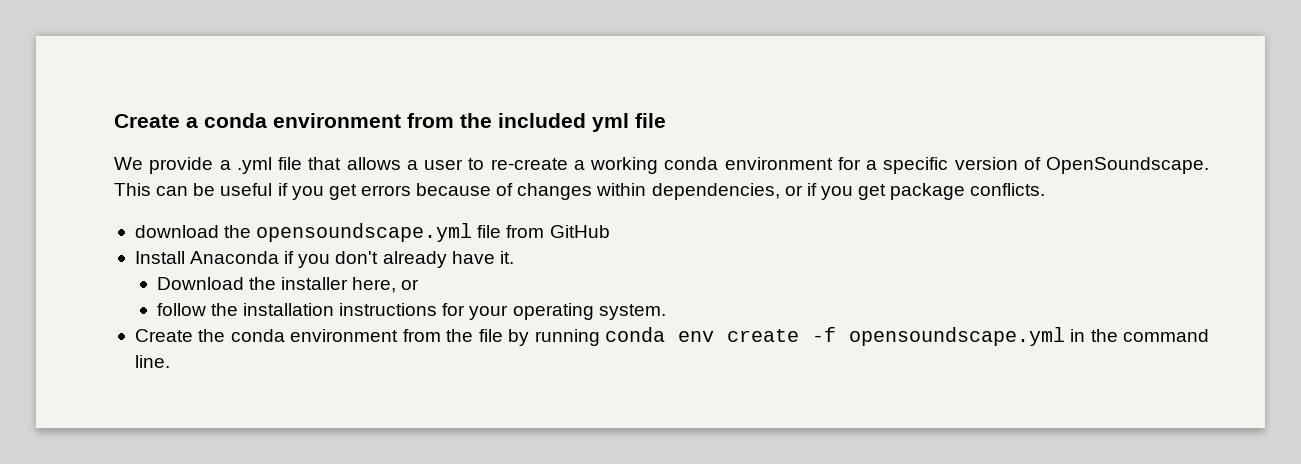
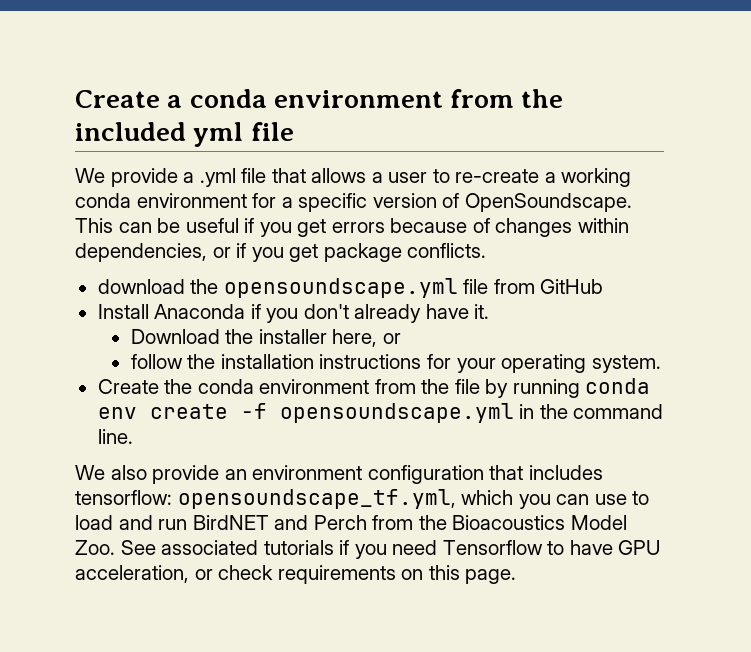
+ We also provide an environment configuration that includes tensorflow: opensoundscape_tf.yml, which you can use to load and run BirdNET and Perch from the Bioacoustics Model Zoo. See associated tutorials if you need Tensorflow to have GPU acceleration, or check requirements on this page.

